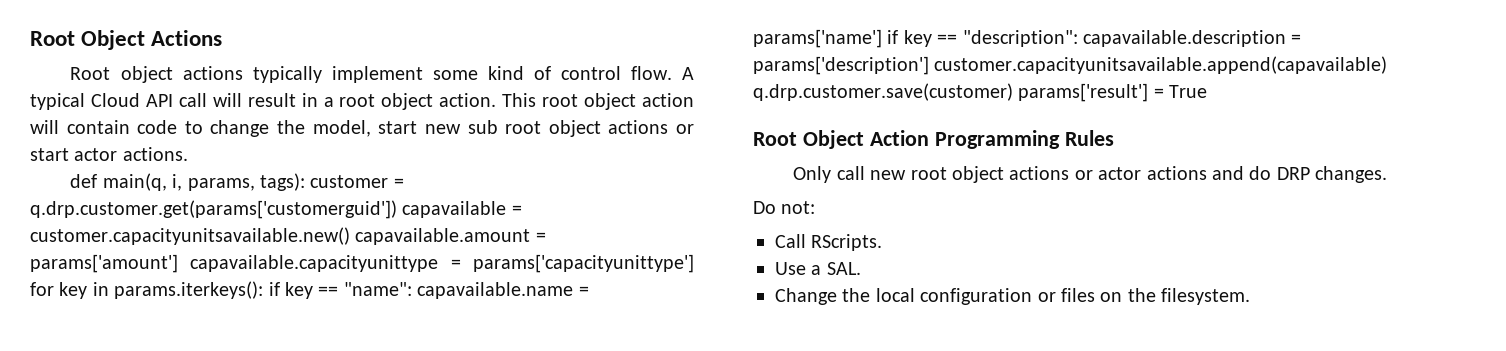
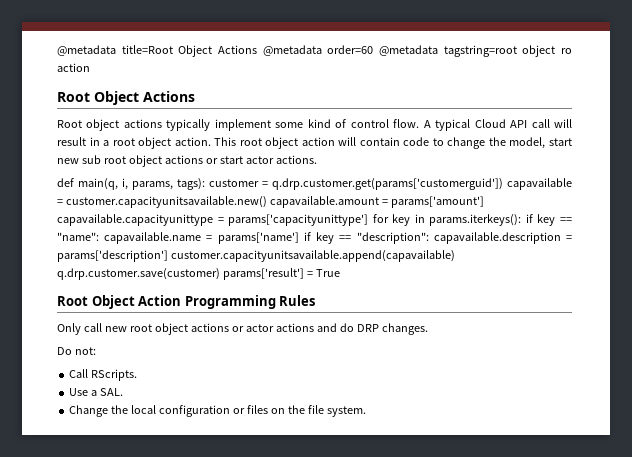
+ @metadata title=Root Object Actions @metadata order=60 @metadata tagstring=root object ro action
- Change the local configuration or files on the filesystem.
+ Change the local configuration or files on the file system.

